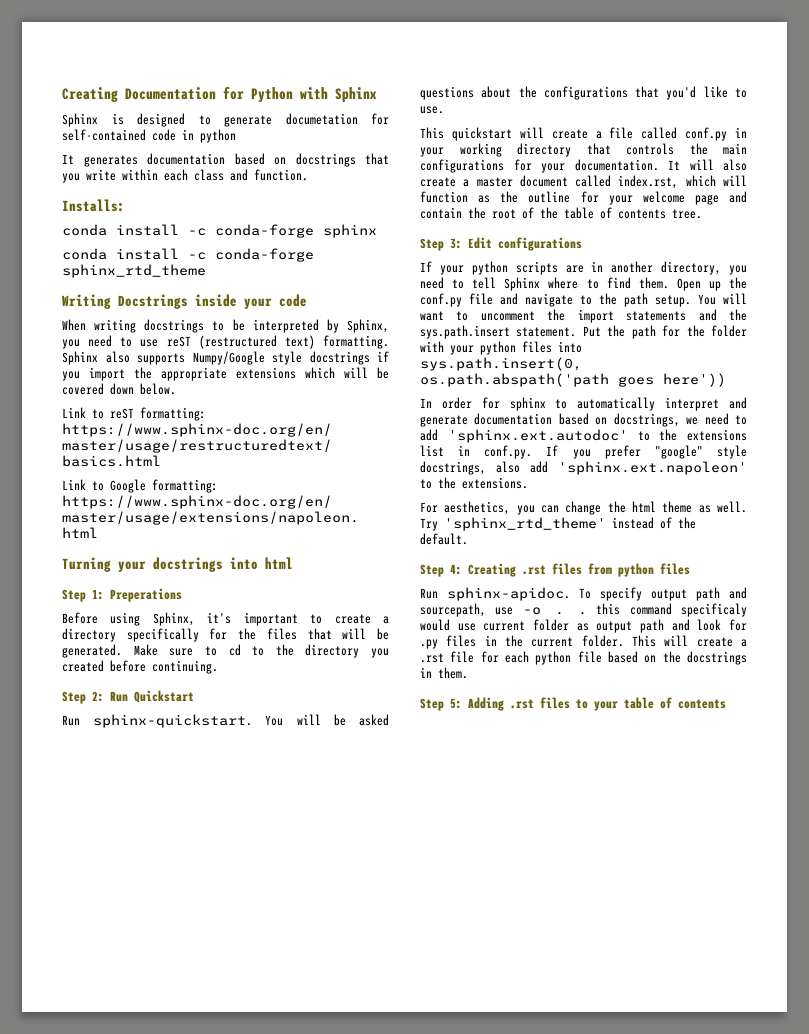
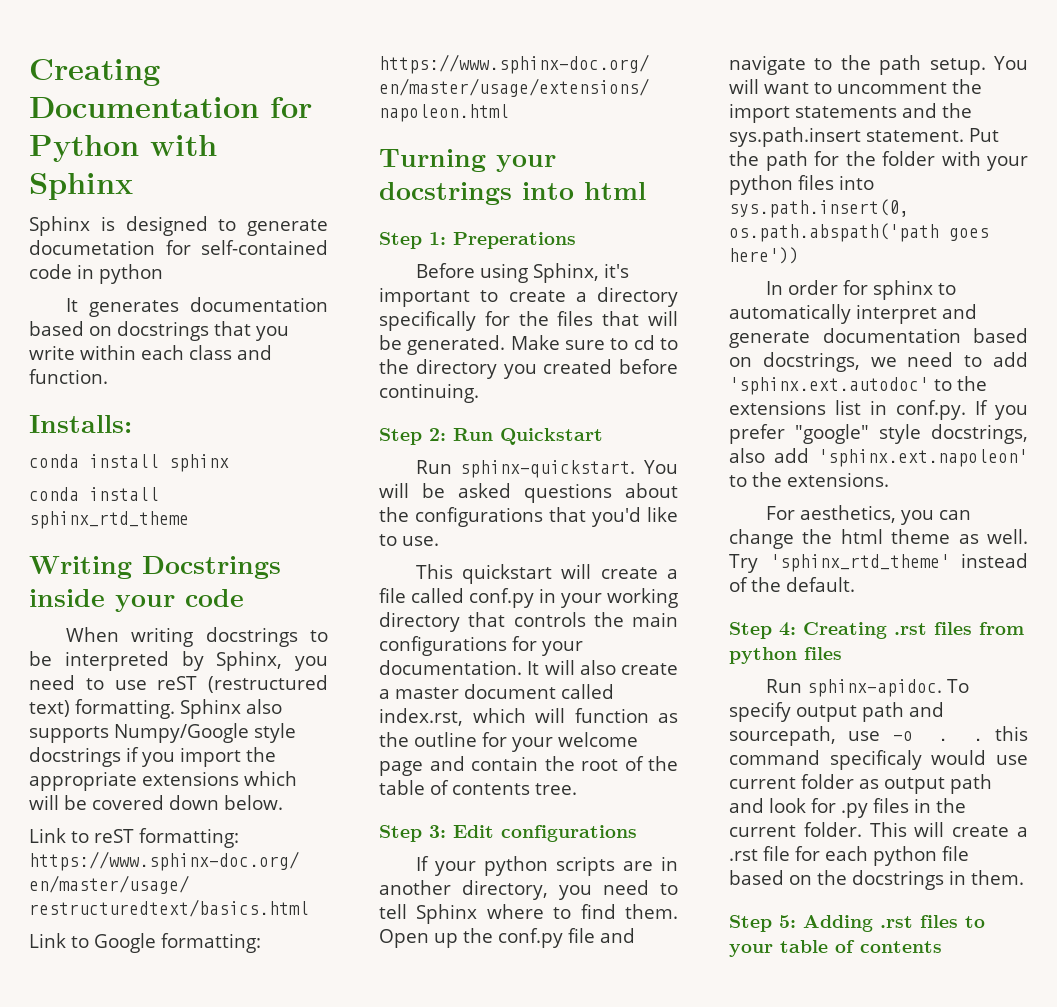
- conda install -c conda-forge sphinx
+ conda install sphinx
- conda install -c conda-forge sphinx_rtd_theme
+ conda install sphinx_rtd_theme

